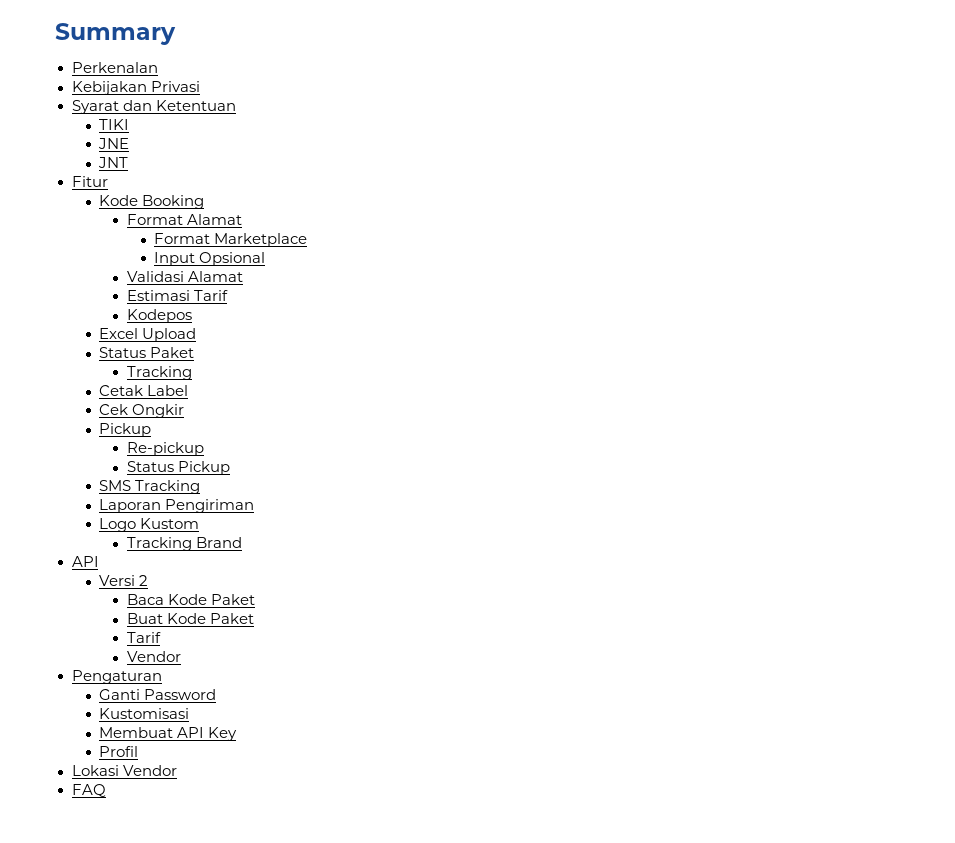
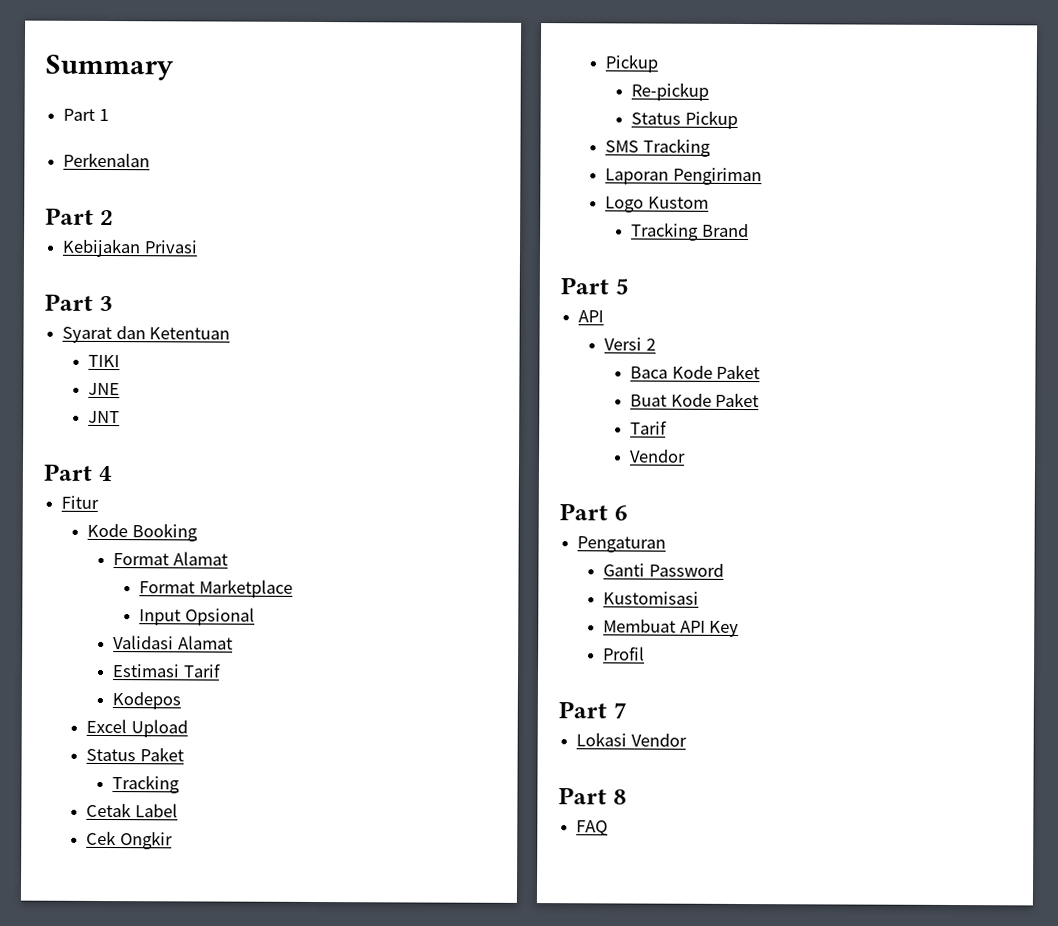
+ Part 1
+ Part 2
+ Part 3
+ Part 4
+ Part 5
+ Part 6
+ Part 7
+ Part 8

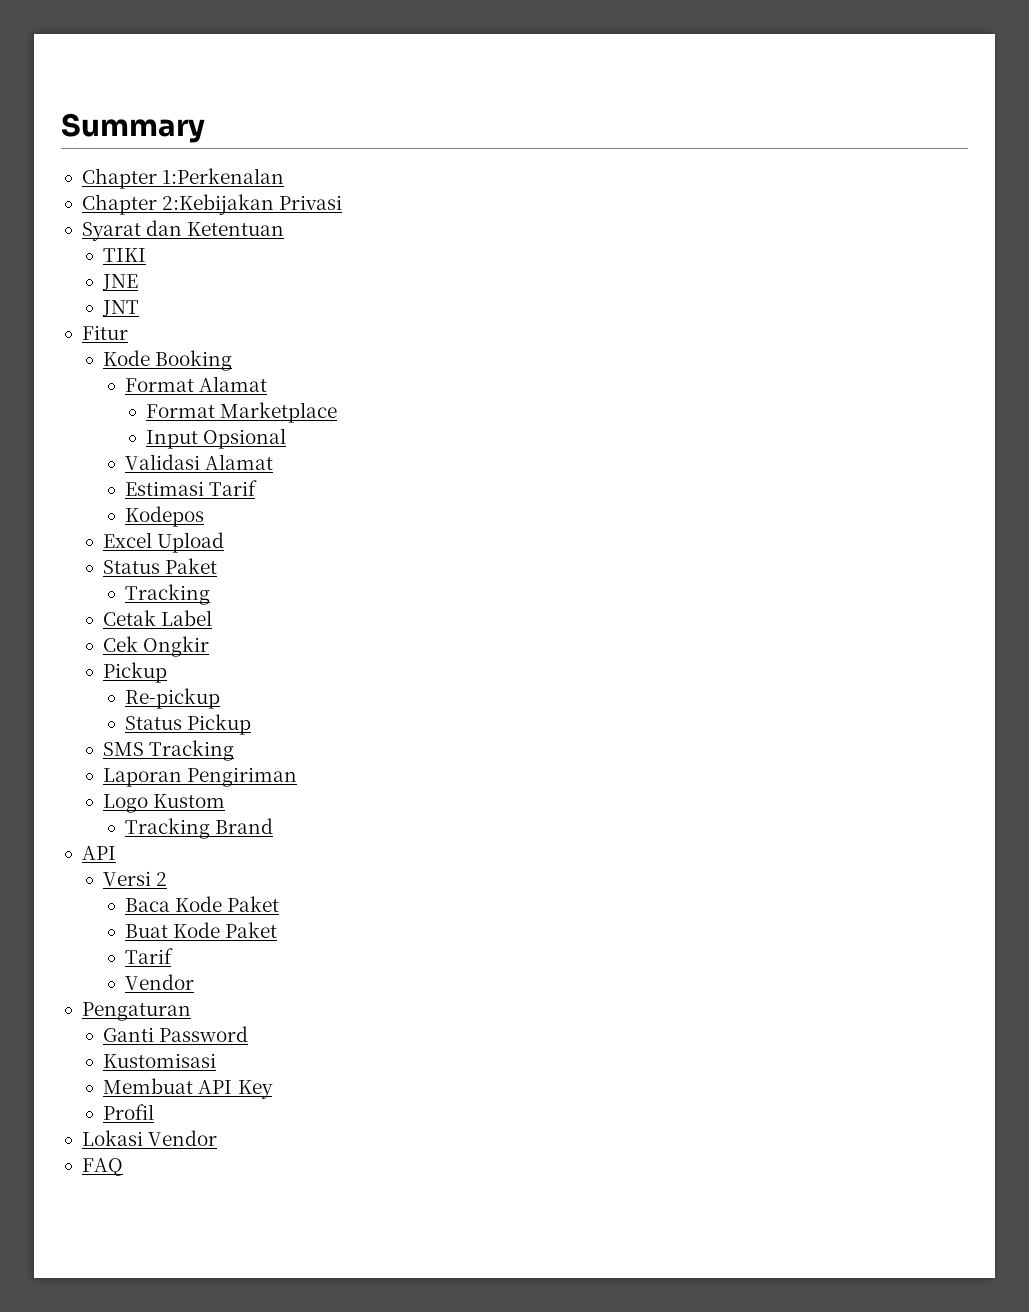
- Part 1
- Perkenalan
- Part 2
- Kebijakan Privasi
+ Chapter 1:Perkenalan
+ Chapter 2:Kebijakan Privasi
- Part 3
- Part 4
- Part 5
- Part 6
- Part 7
- Part 8

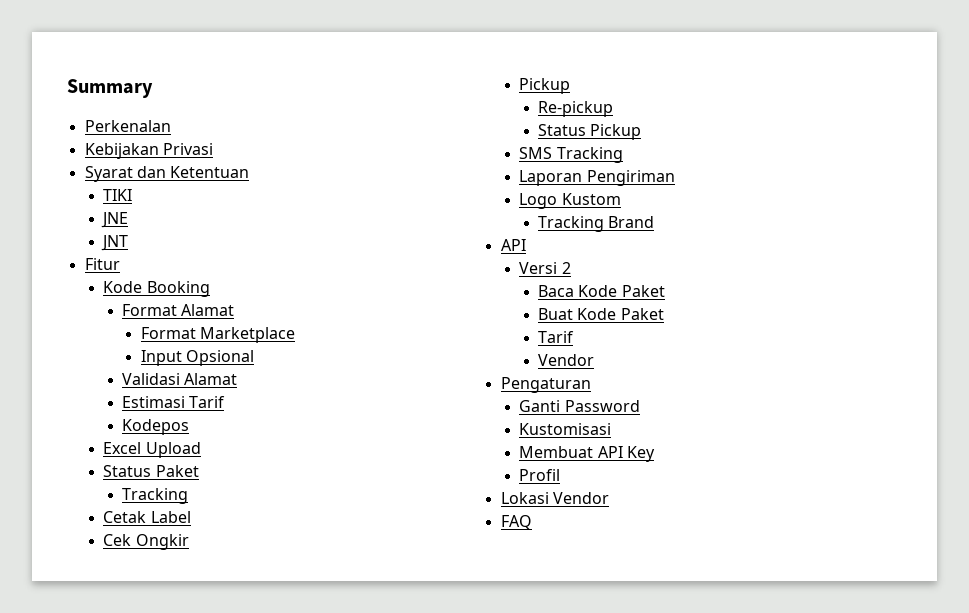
- Chapter 1:Perkenalan
- Chapter 2:Kebijakan Privasi
+ Perkenalan
+ Kebijakan Privasi

